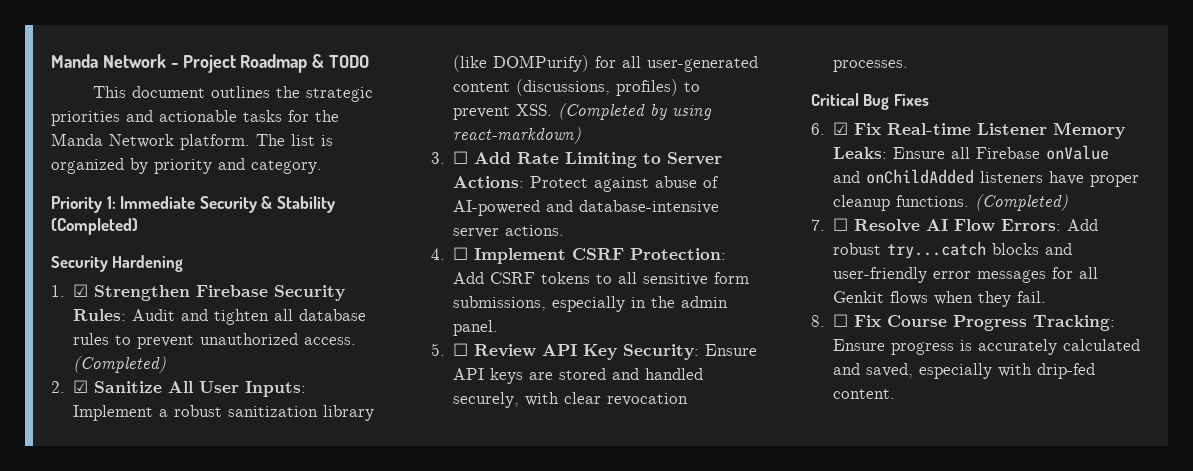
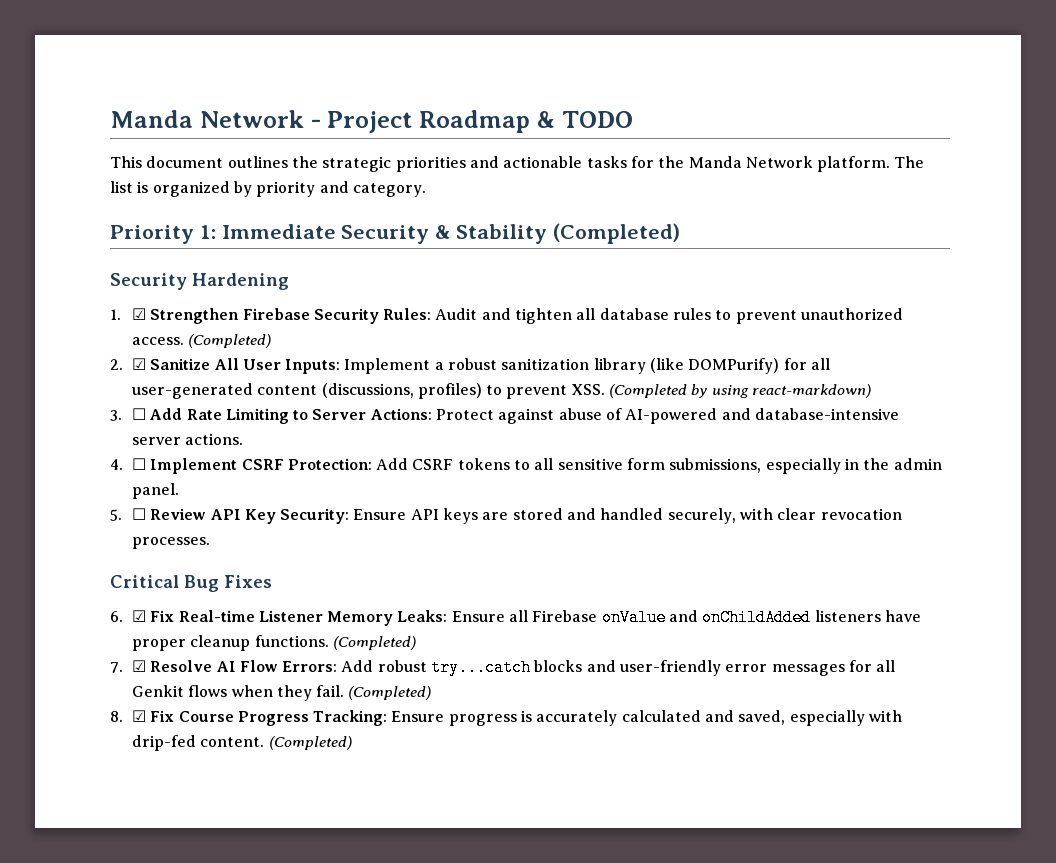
- 7. ☐ Resolve AI Flow Errors: Add robust try...catch blocks and user-friendly error messages for all Genkit flows when they fail.
+ 7. ☑ Resolve AI Flow Errors: Add robust try...catch blocks and user-friendly error messages for all Genkit flows when they fail. (Completed)
- 8. ☐ Fix Course Progress Tracking: Ensure progress is accurately calculated and saved, especially with drip-fed content.
+ 8. ☑ Fix Course Progress Tracking: Ensure progress is accurately calculated and saved, especially with drip-fed content. (Completed)

